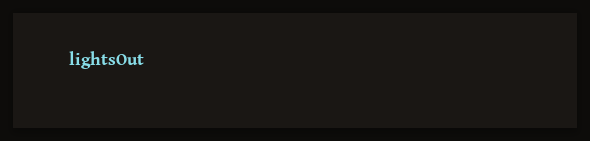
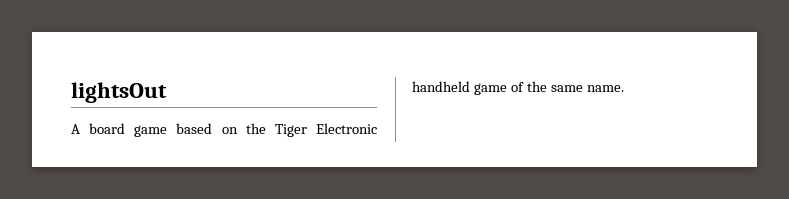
+ A board game based on the Tiger Electronic handheld game of the same name.

